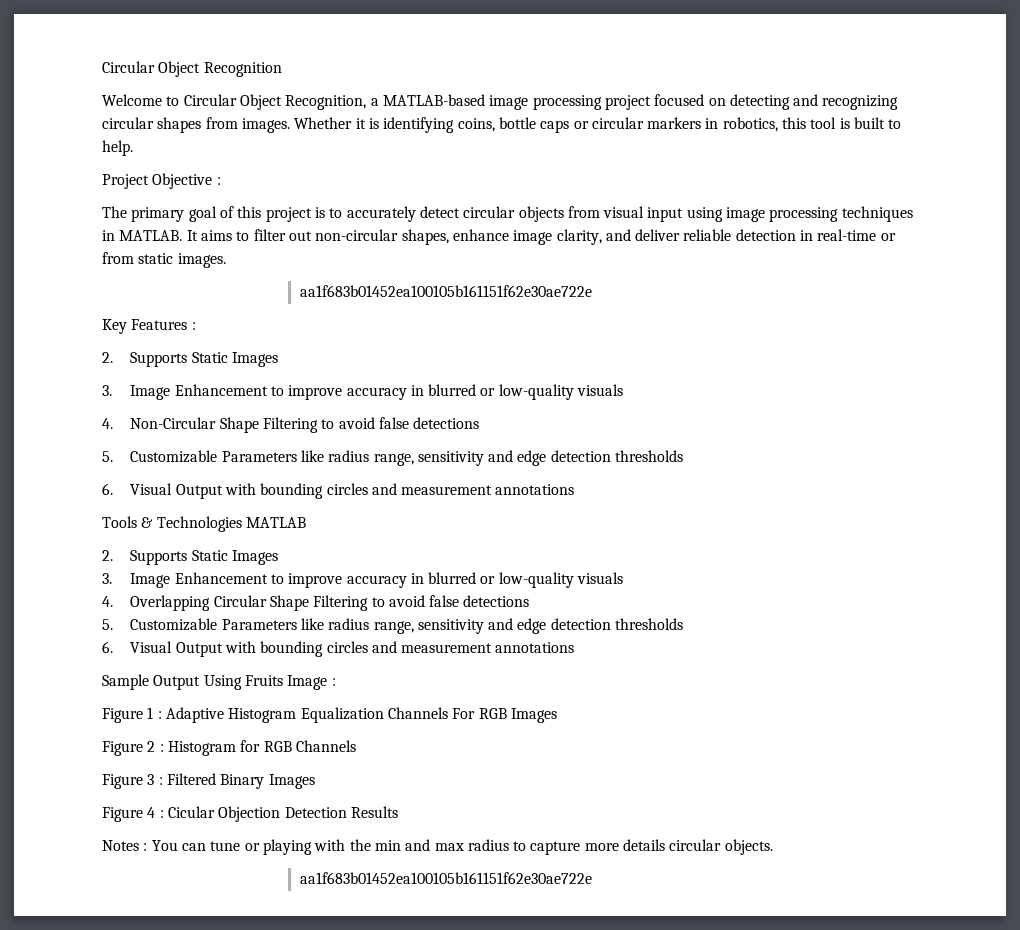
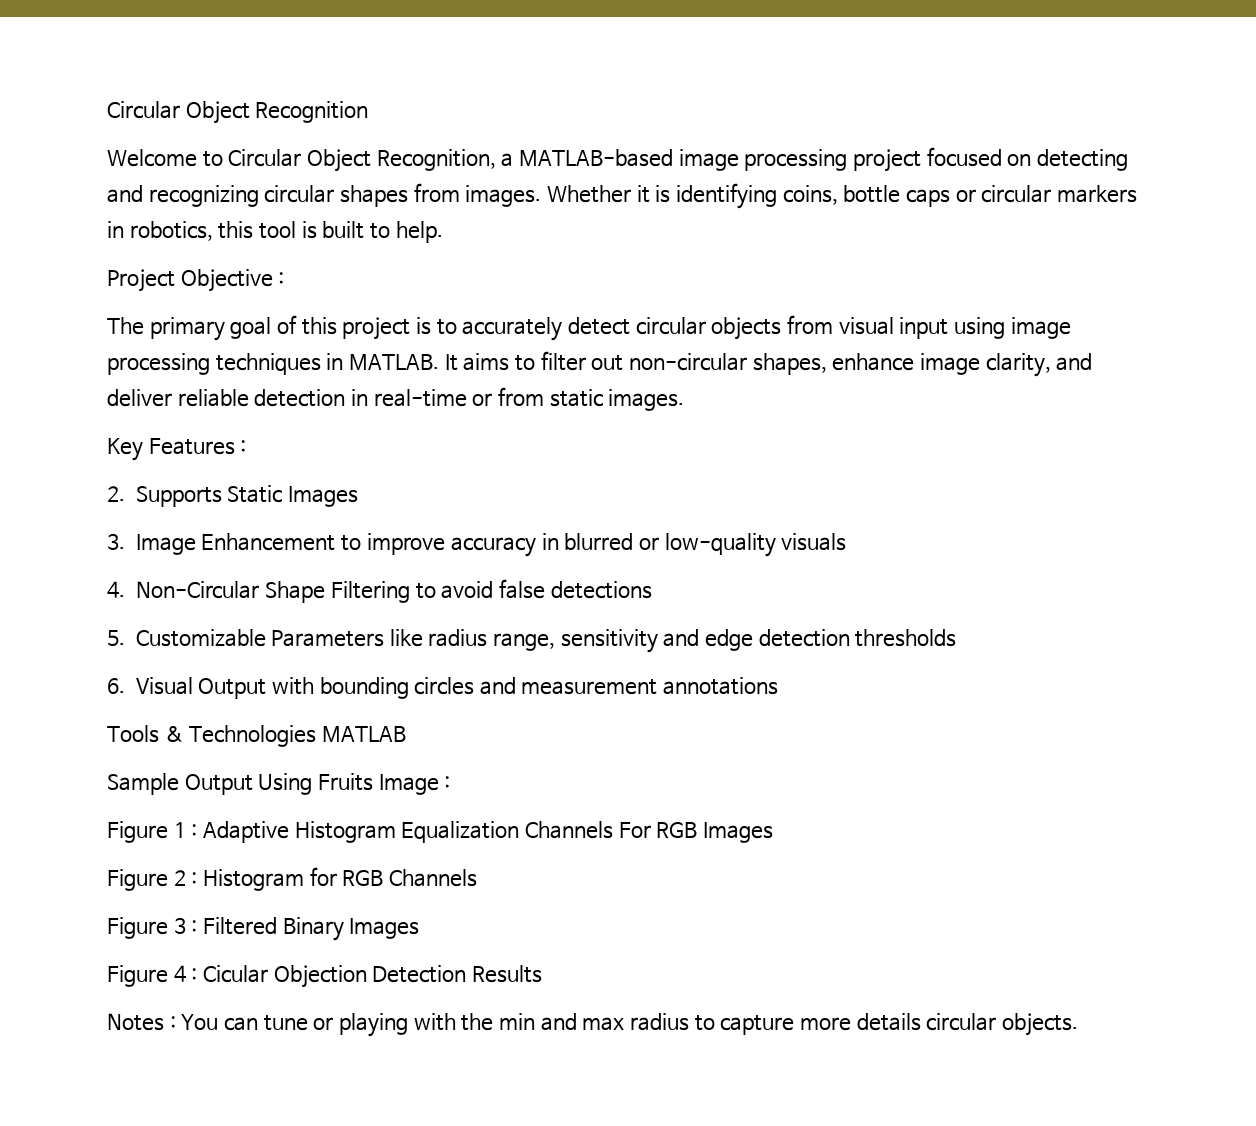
  It aims to filter out non-circular shapes, enhance image clarity, and deliver reliable detection in real-time or from static images.
- aa1f683b01452ea100105b161151f62e30ae722e
  Tools & Technologies MATLAB
- 2. Supports Static Images
- 3. Image Enhancement to improve accuracy in blurred or low-quality visuals
- 4. Overlapping Circular Shape Filtering to avoid false detections
- 5. Customizable Parameters like radius range, sensitivity and edge detection thresholds
- 6. Visual Output with bounding circles and measurement annotations
  Notes : You can tune or playing with the min and max radius to capture more details circular objects.
- aa1f683b01452ea100105b161151f62e30ae722e

